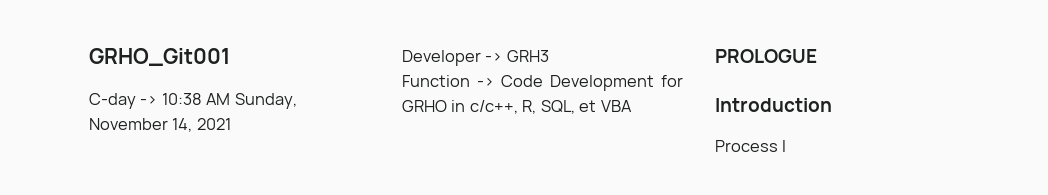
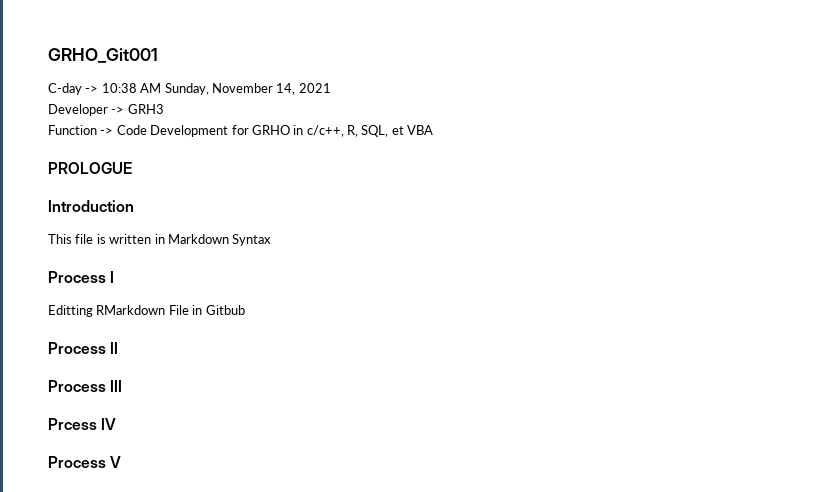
+ This file is written in Markdown Syntax
  Process I
+ Editting RMarkdown File in Gitbub
+ Process II
+ Process III
+ Prcess IV
+ Process V

